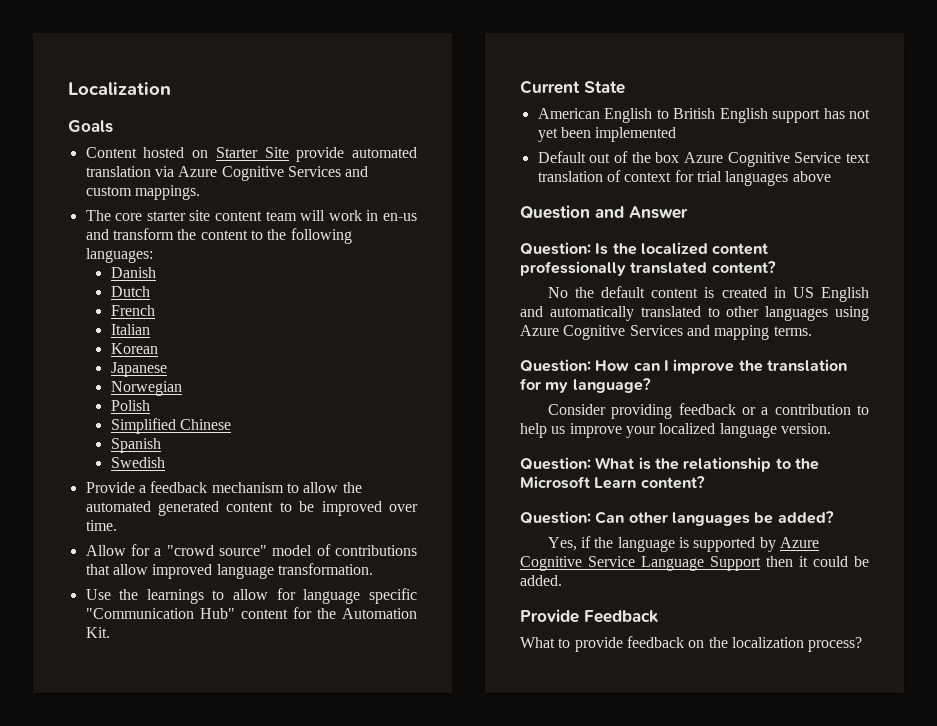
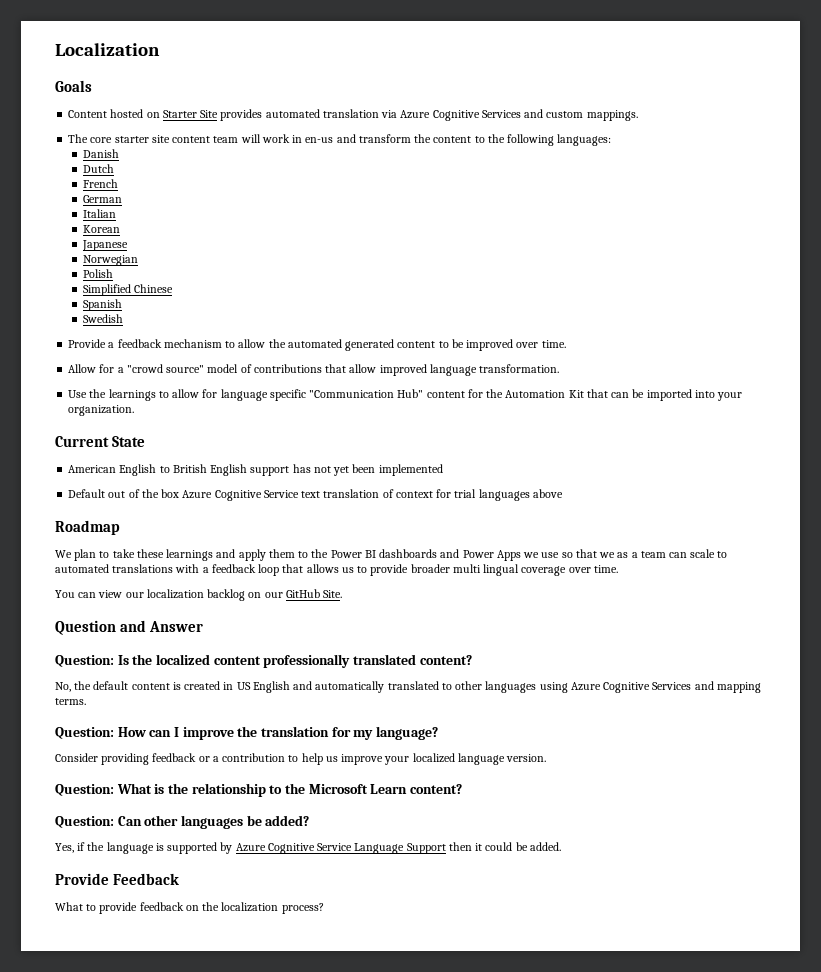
- Content hosted on Starter Site provide automated translation via Azure Cognitive Services and custom mappings.
+ Content hosted on Starter Site provides automated translation via Azure Cognitive Services and custom mappings.
+ German
- Use the learnings to allow for language specific "Communication Hub" content for the Automation Kit.
+ Use the learnings to allow for language specific "Communication Hub" content for the Automation Kit that can be imported into your organization.
+ Roadmap
+ We plan to take these learnings and apply them to the Power BI dashboards and Power Apps we use so that we as a team can scale to automated translations with a feedback loop that allows us to provide broader multi lingual coverage over time.
+ You can view our localization backlog on our GitHub Site.
- No the default content is created in US English and automatically translated to other languages using Azure Cognitive Services and mapping terms.
+ No, the default content is created in US English and automatically translated to other languages using Azure Cognitive Services and mapping terms.

